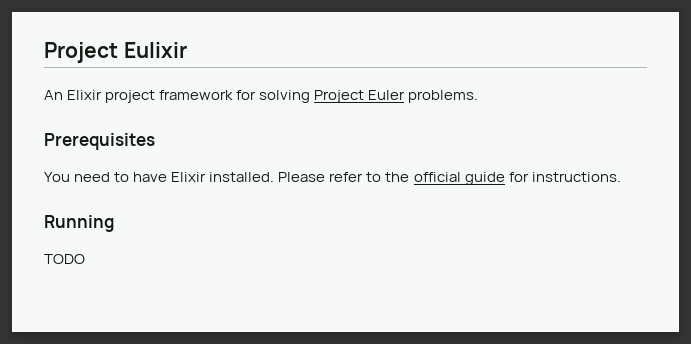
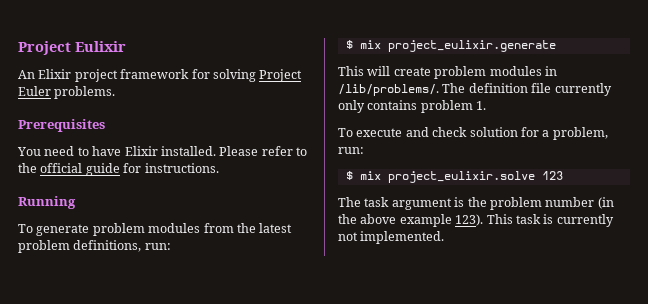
- TODO
+ To generate problem modules from the latest problem definitions, run:
+ $ mix project_eulixir.generate
+ This will create problem modules in /lib/problems/. The definition file currently only contains problem 1.
+ To execute and check solution for a problem, run:
+ $ mix project_eulixir.solve 123
+ The task argument is the problem number (in the above example 123). This task is currently not implemented.

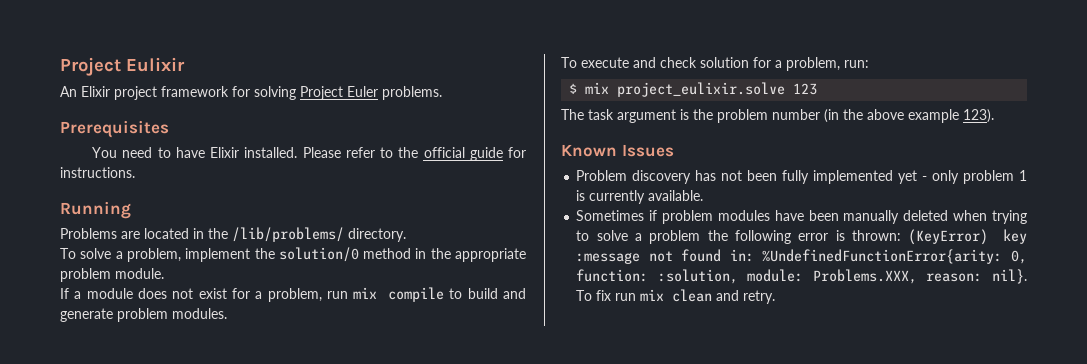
- To generate problem modules from the latest problem definitions, run:
- $ mix project_eulixir.generate
- This will create problem modules in /lib/problems/. The definition file currently only contains problem 1.
+ Problems are located in the /lib/problems/ directory.
+ To solve a problem, implement the solution/0 method in the appropriate problem module.
+ If a module does not exist for a problem, run mix compile to build and generate problem modules.
- The task argument is the problem number (in the above example 123). This task is currently not implemented.
+ The task argument is the problem number (in the above example 123).
+ Known Issues
+ Problem discovery has not been fully implemented yet - only problem 1 is currently available.
+ Sometimes if problem modules have been manually deleted when trying to solve a problem the following error is thrown: (KeyError) key :message not found in: %UndefinedFunctionError{arity: 0, function: :solution, module: Problems.XXX, reason: nil}. To fix run mix clean and retry.

